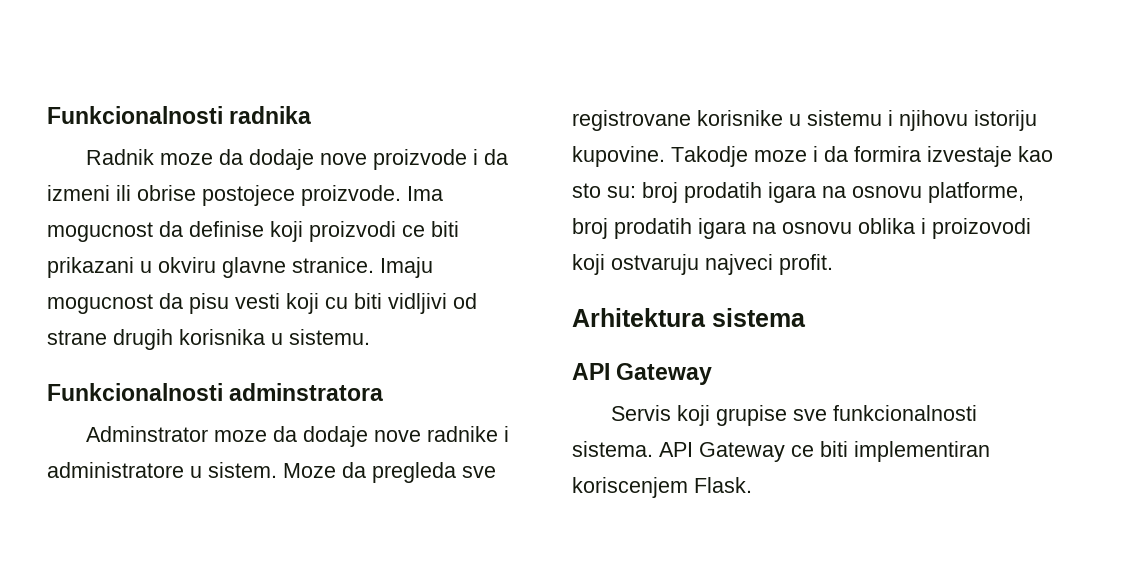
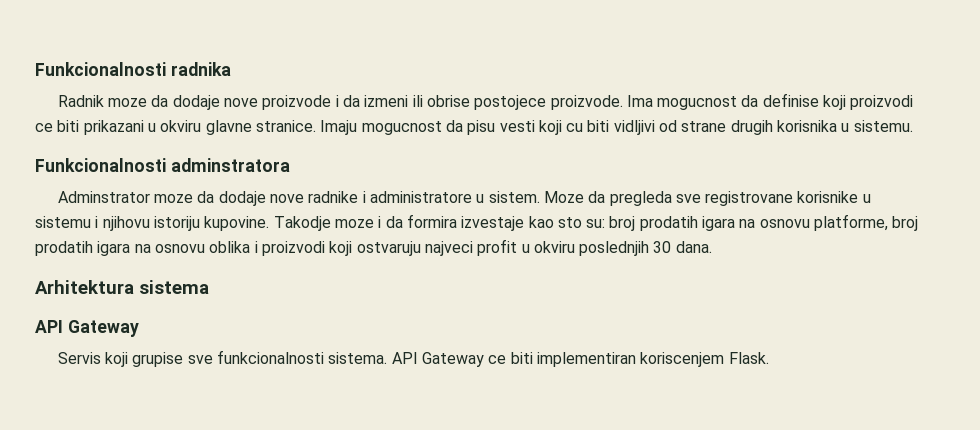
- Takodje moze i da formira izvestaje kao sto su: broj prodatih igara na osnovu platforme, broj prodatih igara na osnovu oblika i proizovodi koji ostvaruju najveci profit.
+ Takodje moze i da formira izvestaje kao sto su: broj prodatih igara na osnovu platforme, broj prodatih igara na osnovu oblika i proizvodi koji ostvaruju najveci profit u okviru poslednjih 30 dana.

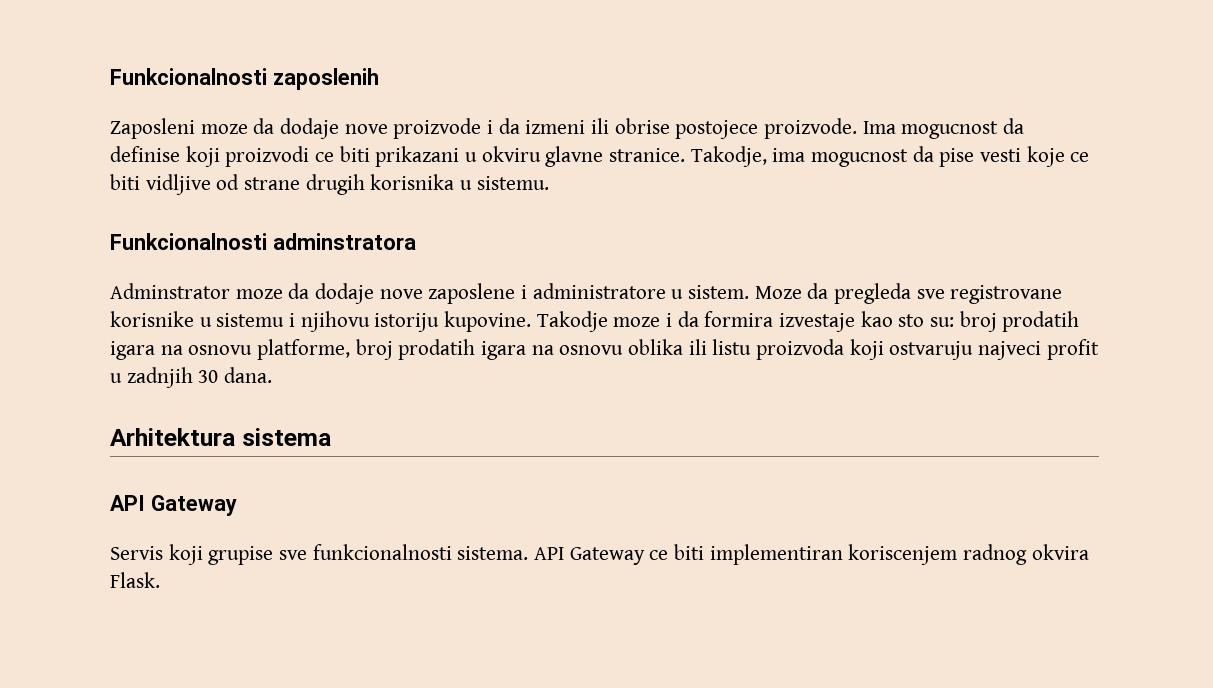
- Funkcionalnosti radnika
- Radnik moze da dodaje nove proizvode i da izmeni ili obrise postojece proizvode.
+ Funkcionalnosti zaposlenih
+ Zaposleni moze da dodaje nove proizvode i da izmeni ili obrise postojece proizvode.
- Imaju mogucnost da pisu vesti koji cu biti vidljivi od strane drugih korisnika u sistemu.
+ Takodje, ima mogucnost da pise vesti koje ce biti vidljive od strane drugih korisnika u sistemu.
- Adminstrator moze da dodaje nove radnike i administratore u sistem.
+ Adminstrator moze da dodaje nove zaposlene i administratore u sistem.
- Takodje moze i da formira izvestaje kao sto su: broj prodatih igara na osnovu platforme, broj prodatih igara na osnovu oblika i proizvodi koji ostvaruju najveci profit u okviru poslednjih 30 dana.
+ Takodje moze i da formira izvestaje kao sto su: broj prodatih igara na osnovu platforme, broj prodatih igara na osnovu oblika ili listu proizvoda koji ostvaruju najveci profit u zadnjih 30 dana.
- API Gateway ce biti implementiran koriscenjem Flask.
+ API Gateway ce biti implementiran koriscenjem radnog okvira Flask.

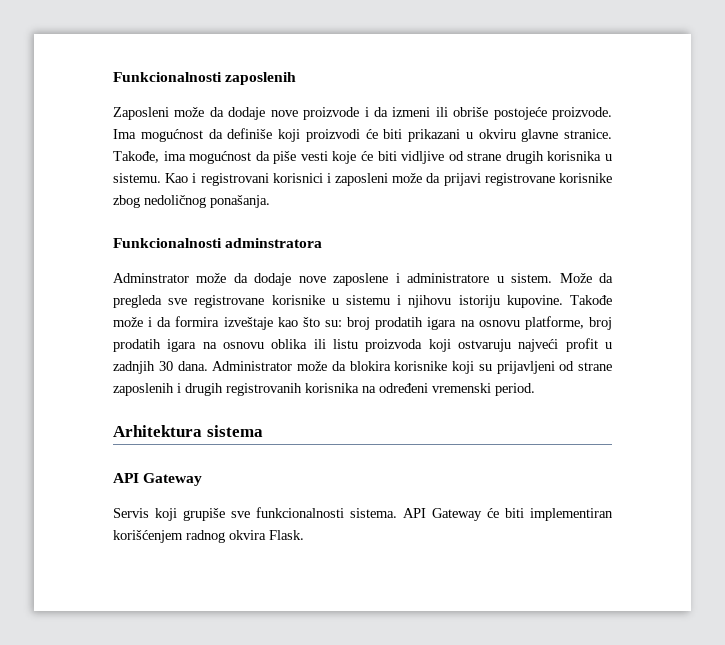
- Zaposleni moze da dodaje nove proizvode i da izmeni ili obrise postojece proizvode. Ima mogucnost da definise koji proizvodi ce biti prikazani u okviru glavne stranice.
+ Zaposleni može da dodaje nove proizvode i da izmeni ili obriše postojeće proizvode. Ima mogućnost da definiše koji proizvodi će biti prikazani u okviru glavne stranice.
- Takodje, ima mogucnost da pise vesti koje ce biti vidljive od strane drugih korisnika u sistemu.
+ Takođe, ima mogućnost da piše vesti koje će biti vidljive od strane drugih korisnika u sistemu. Kao i registrovani korisnici i zaposleni može da prijavi registrovane korisnike zbog nedoličnog ponašanja.
- Adminstrator moze da dodaje nove zaposlene i administratore u sistem.
+ Adminstrator može da dodaje nove zaposlene i administratore u sistem.
- Moze da pregleda sve registrovane korisnike u sistemu i njihovu istoriju kupovine.
+ Može da pregleda sve registrovane korisnike u sistemu i njihovu istoriju kupovine.
- Takodje moze i da formira izvestaje kao sto su: broj prodatih igara na osnovu platforme, broj prodatih igara na osnovu oblika ili listu proizvoda koji ostvaruju najveci profit u zadnjih 30 dana.
+ Takođe može i da formira izveštaje kao što su: broj prodatih igara na osnovu platforme, broj prodatih igara na osnovu oblika ili listu proizvoda koji ostvaruju najveći profit u zadnjih 30 dana. Administrator može da blokira korisnike koji su prijavljeni od strane zaposlenih i drugih registrovanih korisnika na određeni vremenski period.
- Servis koji grupise sve funkcionalnosti sistema.
+ Servis koji grupiše sve funkcionalnosti sistema.
- API Gateway ce biti implementiran koriscenjem radnog okvira Flask.
+ API Gateway će biti implementiran korišćenjem radnog okvira Flask.

